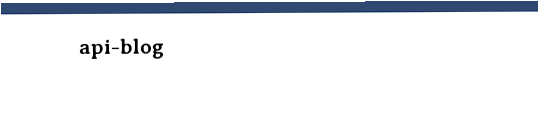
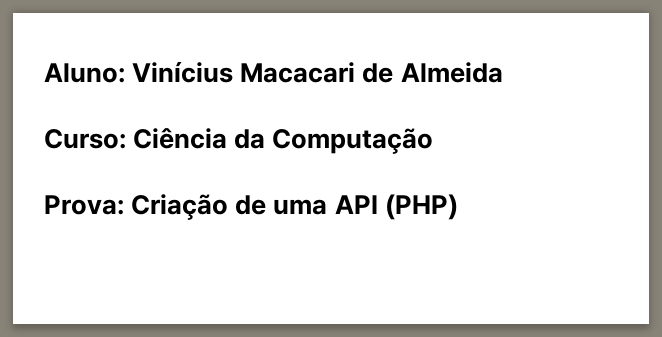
- api-blog
+ Aluno: Vinícius Macacari de Almeida
+ Curso: Ciência da Computação
+ Prova: Criação de uma API (PHP)

